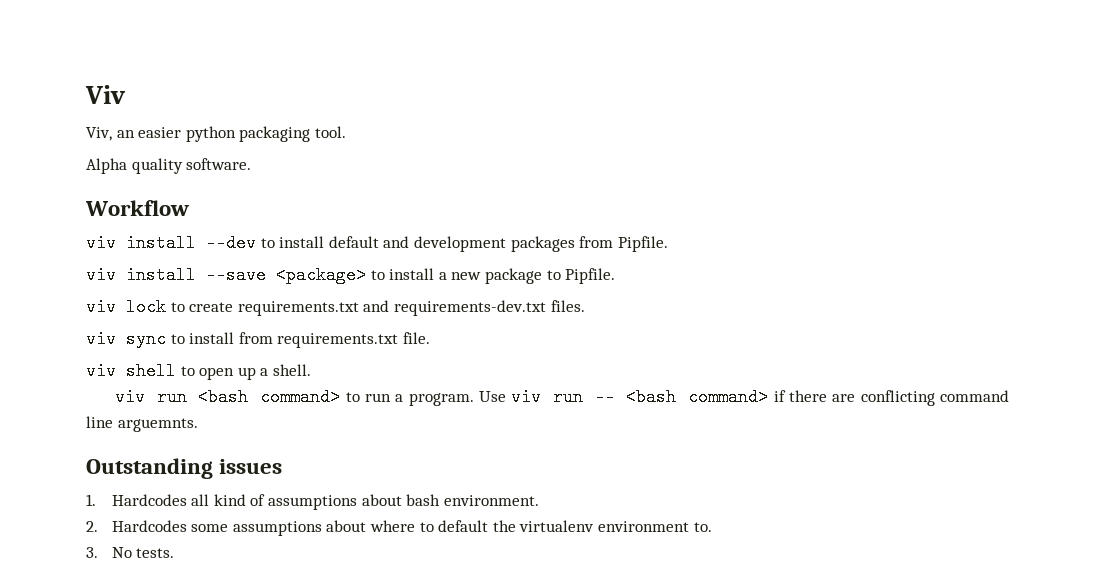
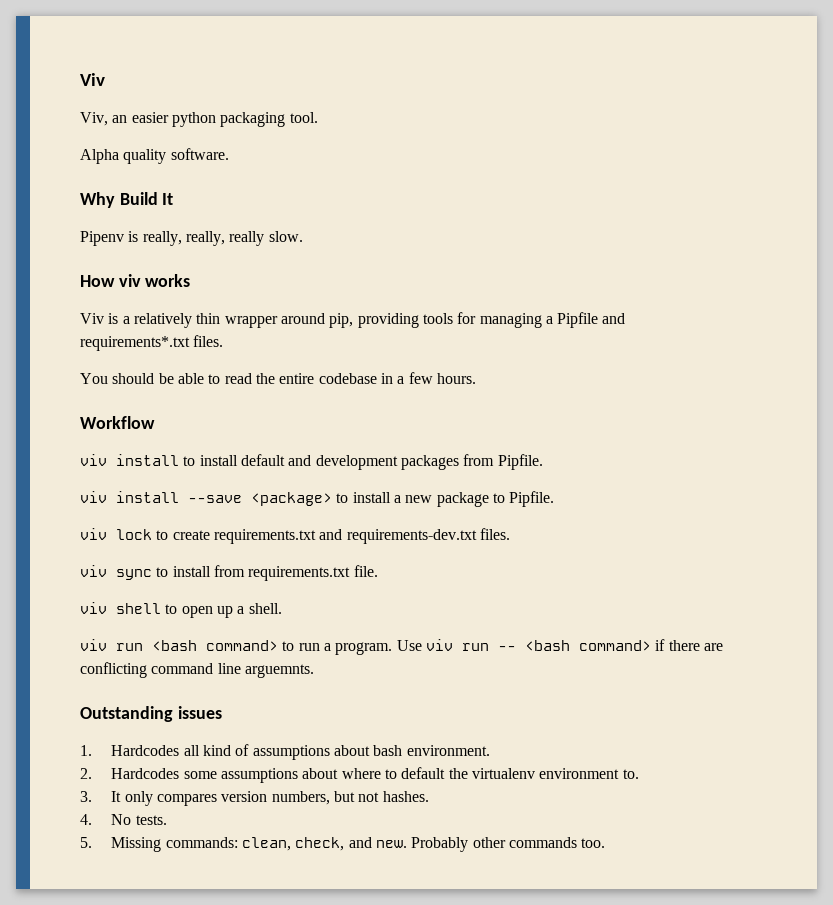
+ Why Build It
+ Pipenv is really, really, really slow.
+ How viv works
+ Viv is a relatively thin wrapper around pip, providing tools for managing a Pipfile and requirements*.txt files.
+ You should be able to read the entire codebase in a few hours.
- viv install --dev to install default and development packages from Pipfile.
+ viv install to install default and development packages from Pipfile.
- 3. No tests.
+ 3. It only compares version numbers, but not hashes.
+ 4. No tests.
+ 5. Missing commands: clean, check, and new. Probably other commands too.

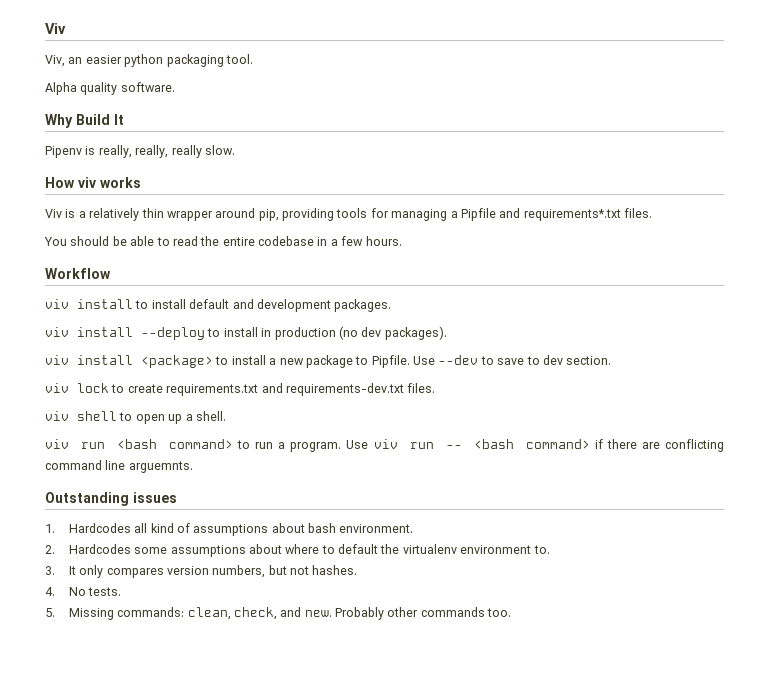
- viv install to install default and development packages from Pipfile.
- viv install --save <package> to install a new package to Pipfile.
+ viv install to install default and development packages.
+ viv install --deploy to install in production (no dev packages).
+ viv install <package> to install a new package to Pipfile. Use --dev to save to dev section.
- viv sync to install from requirements.txt file.

